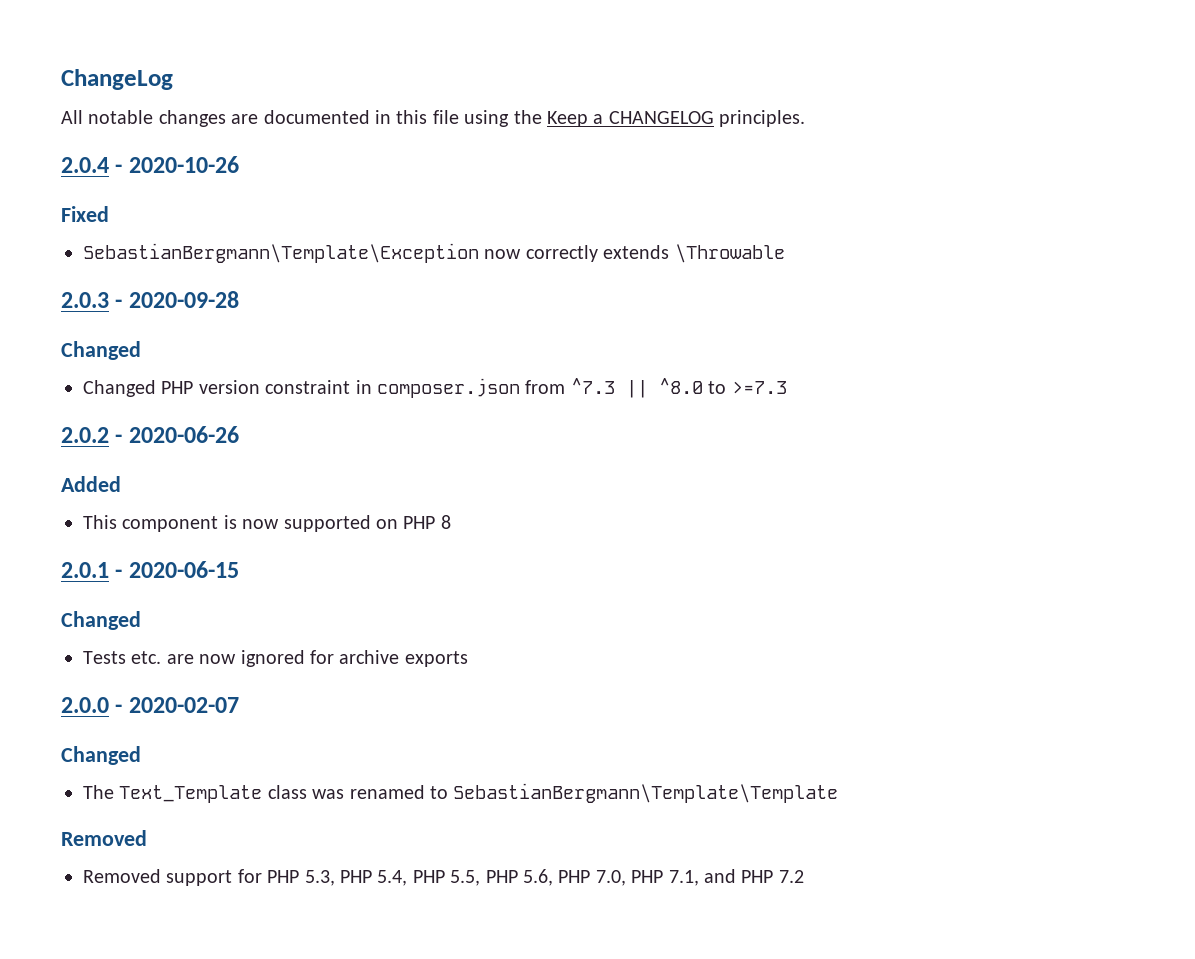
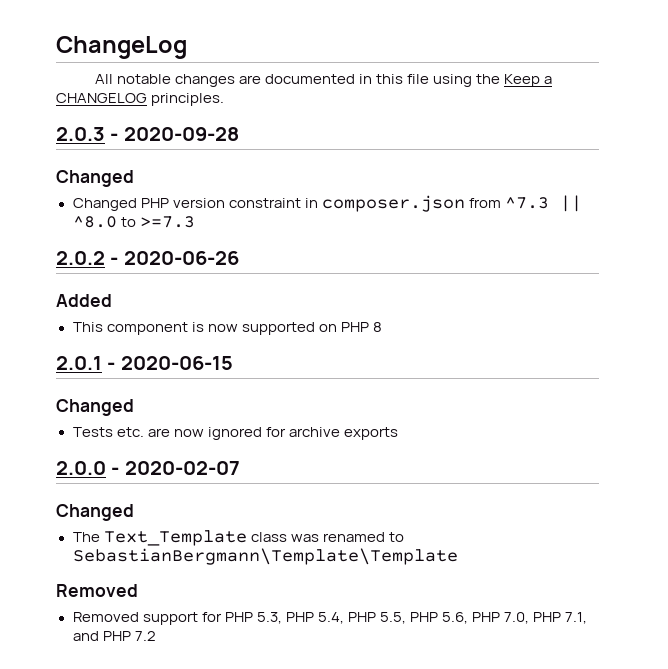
- 2.0.4 - 2020-10-26
- Fixed
- SebastianBergmann\Template\Exception now correctly extends \Throwable

